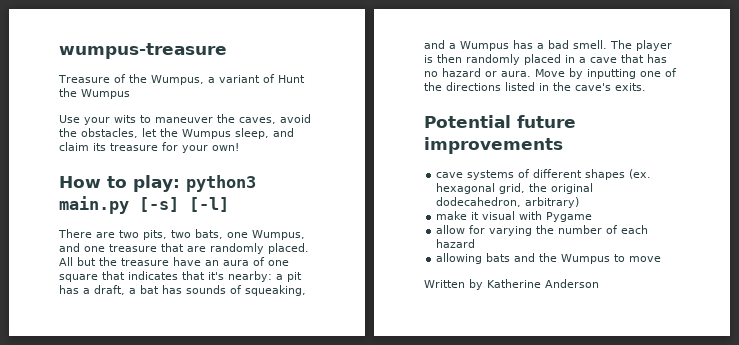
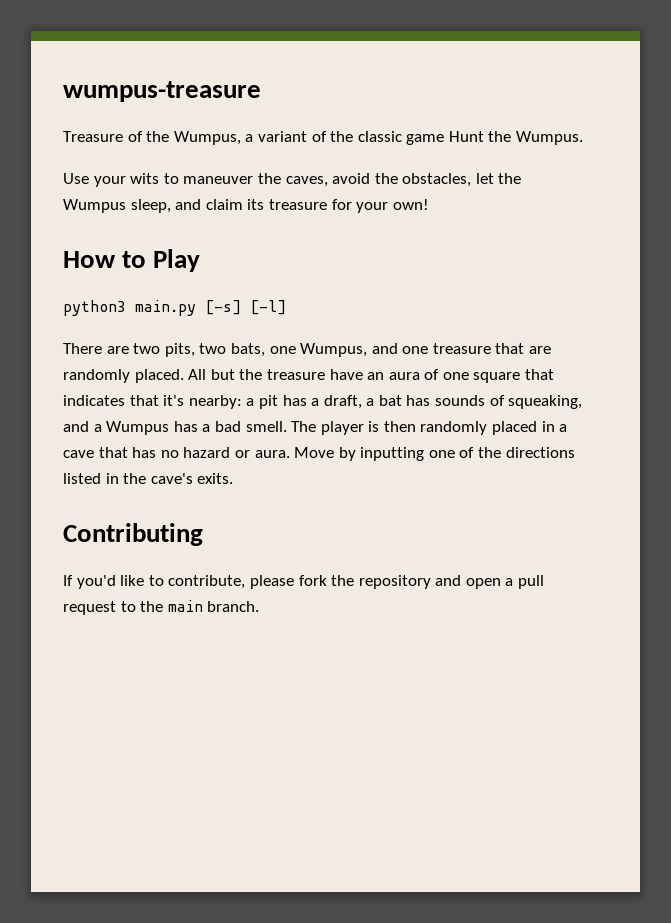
- Treasure of the Wumpus, a variant of Hunt the Wumpus
+ Treasure of the Wumpus, a variant of the classic game Hunt the Wumpus.
- How to play: python3 main.py [-s] [-l]
+ How to Play
+ python3 main.py [-s] [-l]
- Potential future improvements
- cave systems of different shapes (ex. hexagonal grid, the original dodecahedron, arbitrary)
- make it visual with Pygame
- allow for varying the number of each hazard
- allowing bats and the Wumpus to move
- Written by Katherine Anderson
+ Contributing
+ If you'd like to contribute, please fork the repository and open a pull request to the main branch.

